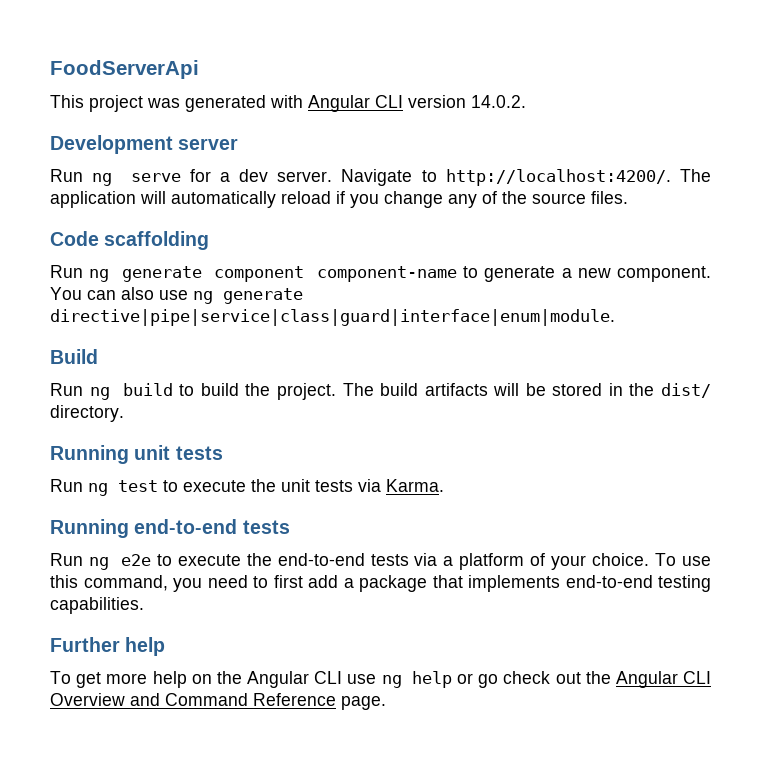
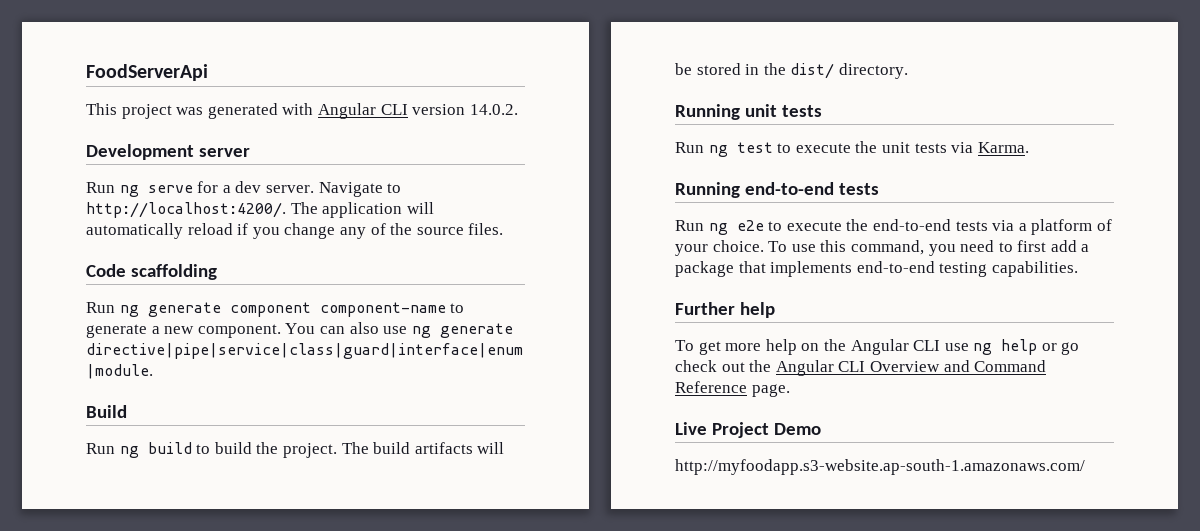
+ Live Project Demo
+ http://myfoodapp.s3-website.ap-south-1.amazonaws.com/

